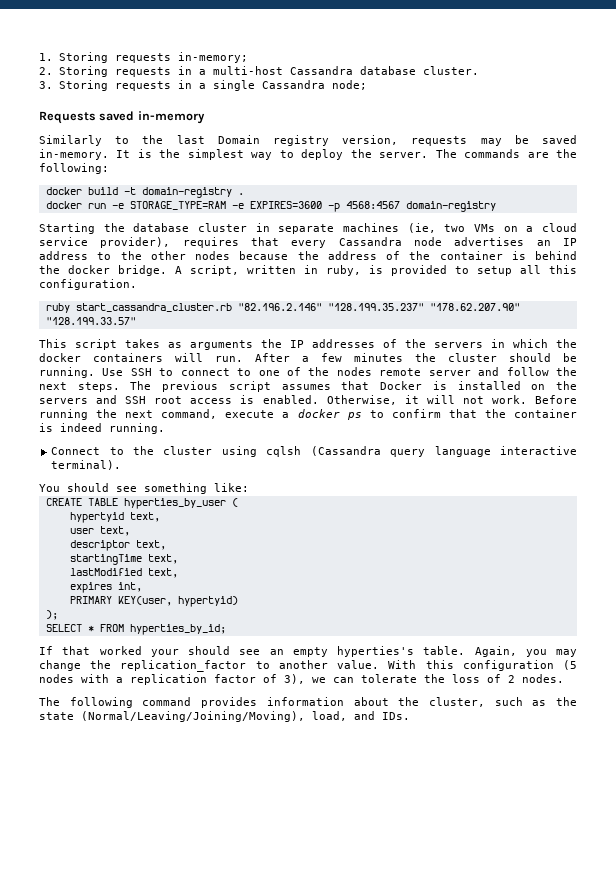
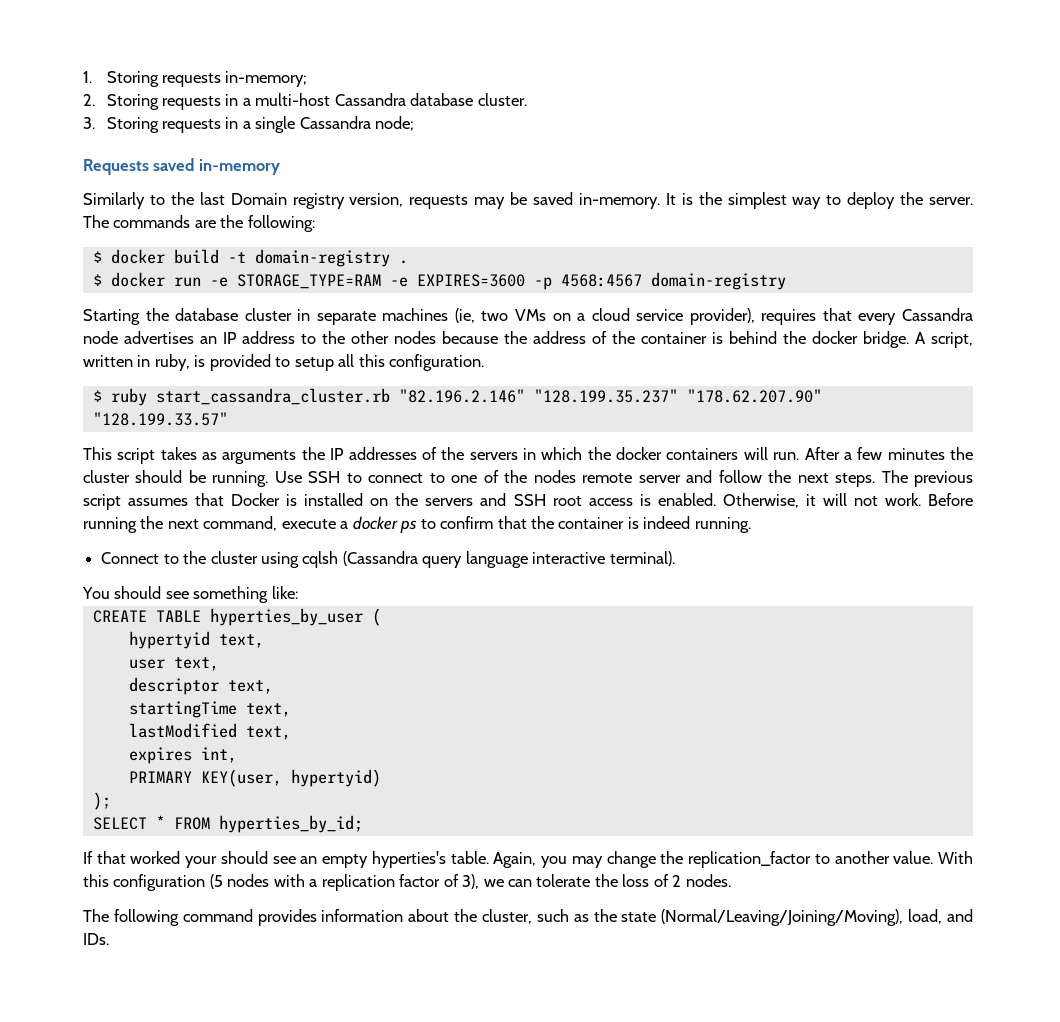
- docker build -t domain-registry .
+ $ docker build -t domain-registry .
- docker run -e STORAGE_TYPE=RAM -e EXPIRES=3600 -p 4568:4567 domain-registry
+ $ docker run -e STORAGE_TYPE=RAM -e EXPIRES=3600 -p 4568:4567 domain-registry
- ruby start_cassandra_cluster.rb "82.196.2.146" "128.199.35.237" "178.62.207.90" "128.199.33.57"
+ $ ruby start_cassandra_cluster.rb "82.196.2.146" "128.199.35.237" "178.62.207.90" "128.199.33.57"

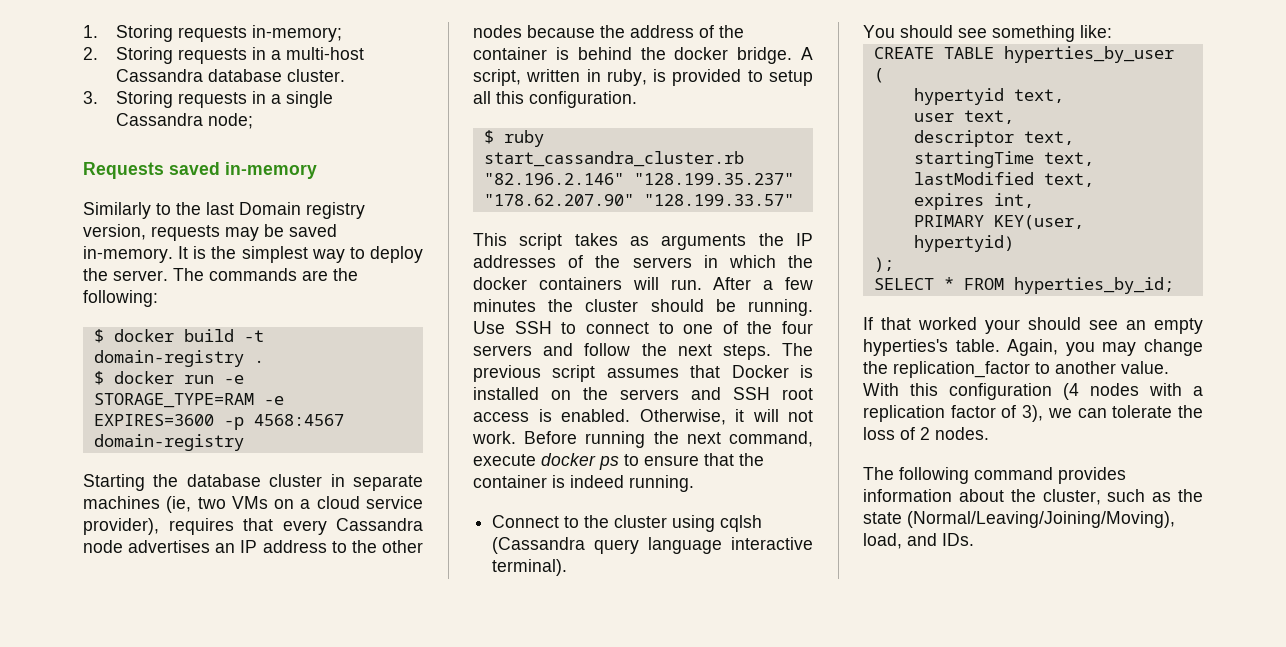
- Use SSH to connect to one of the nodes remote server and follow the next steps.
+ Use SSH to connect to one of the four servers and follow the next steps.
- Before running the next command, execute a docker ps to confirm that the container is indeed running.
+ Before running the next command, execute docker ps to ensure that the container is indeed running.
- With this configuration (5 nodes with a replication factor of 3), we can tolerate the loss of 2 nodes.
+ With this configuration (4 nodes with a replication factor of 3), we can tolerate the loss of 2 nodes.

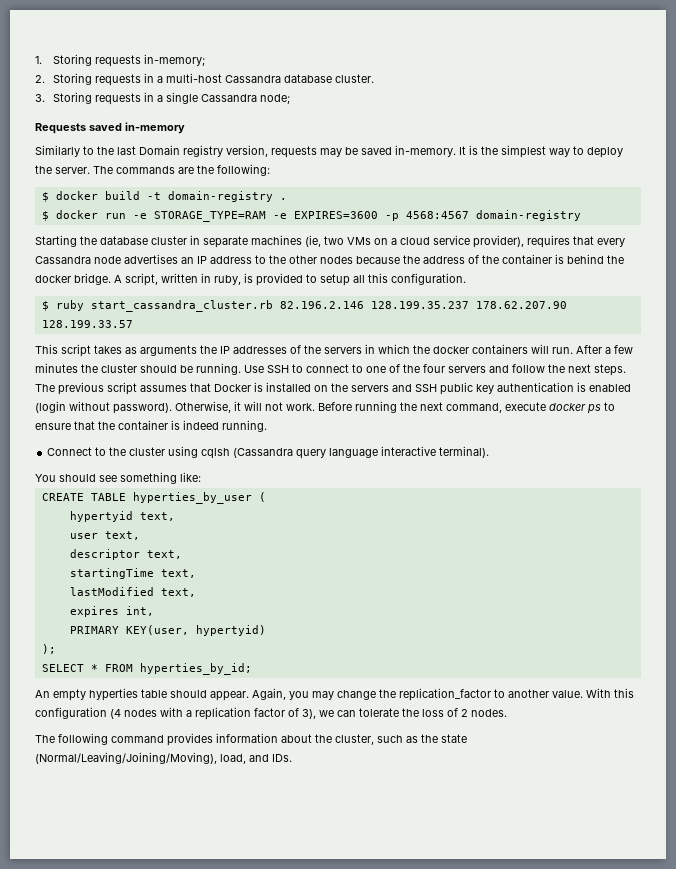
- $ ruby start_cassandra_cluster.rb "82.196.2.146" "128.199.35.237" "178.62.207.90" "128.199.33.57"
+ $ ruby start_cassandra_cluster.rb 82.196.2.146 128.199.35.237 178.62.207.90 128.199.33.57
- The previous script assumes that Docker is installed on the servers and SSH root access is enabled.
+ The previous script assumes that Docker is installed on the servers and SSH public key authentication is enabled (login without password).
- If that worked your should see an empty hyperties's table.
+ An empty hyperties table should appear.

